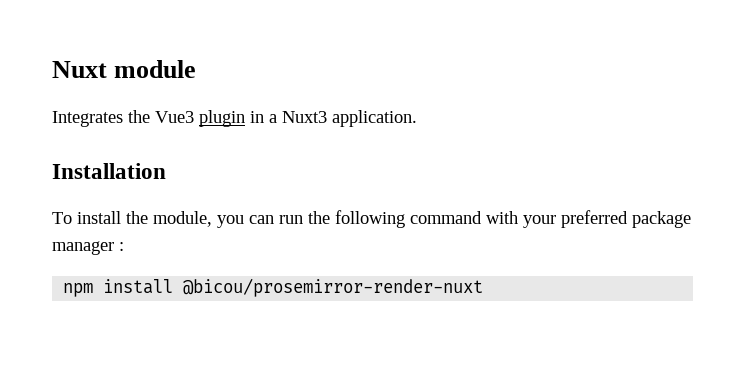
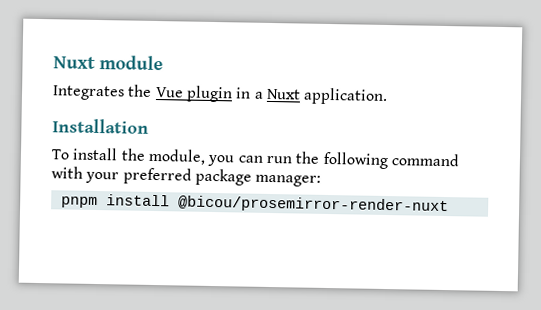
- Integrates the Vue3 plugin in a Nuxt3 application.
+ Integrates the Vue plugin in a Nuxt application.
- To install the module, you can run the following command with your preferred package manager :
- npm install @bicou/prosemirror-render-nuxt
+ To install the module, you can run the following command with your preferred package manager:
+ pnpm install @bicou/prosemirror-render-nuxt

